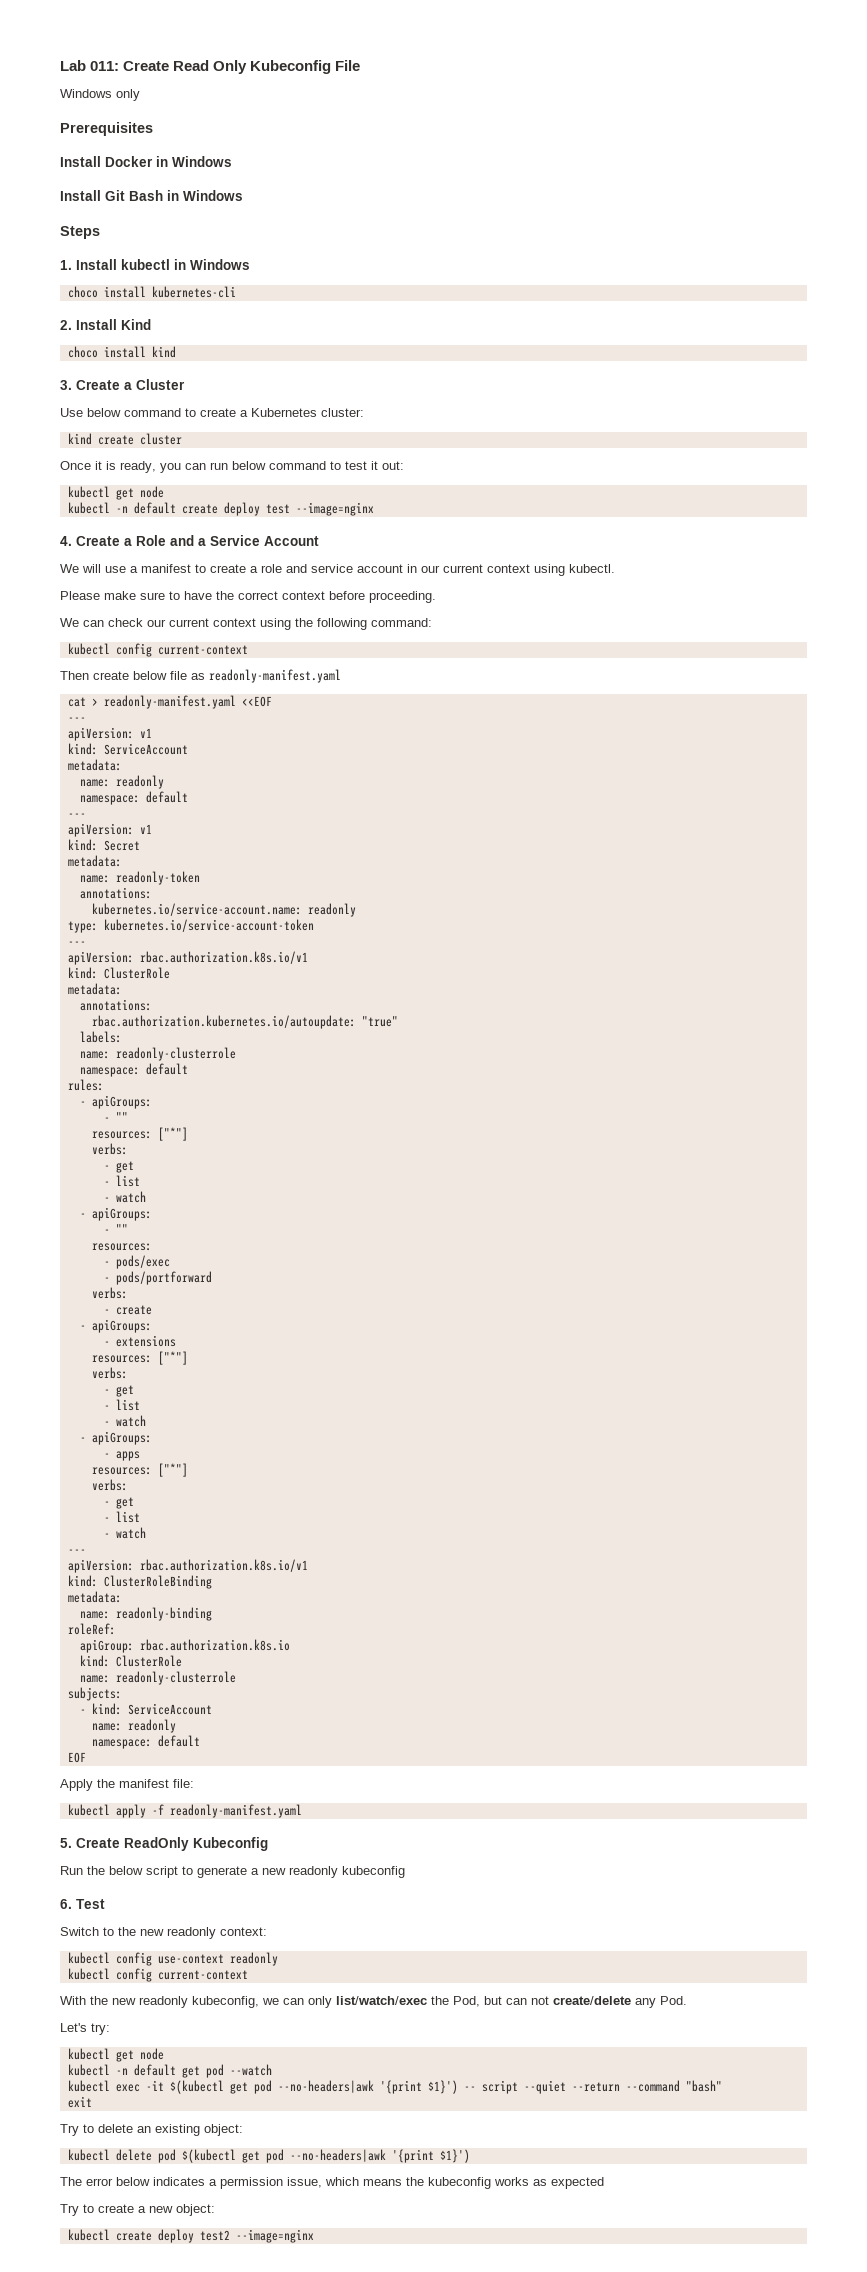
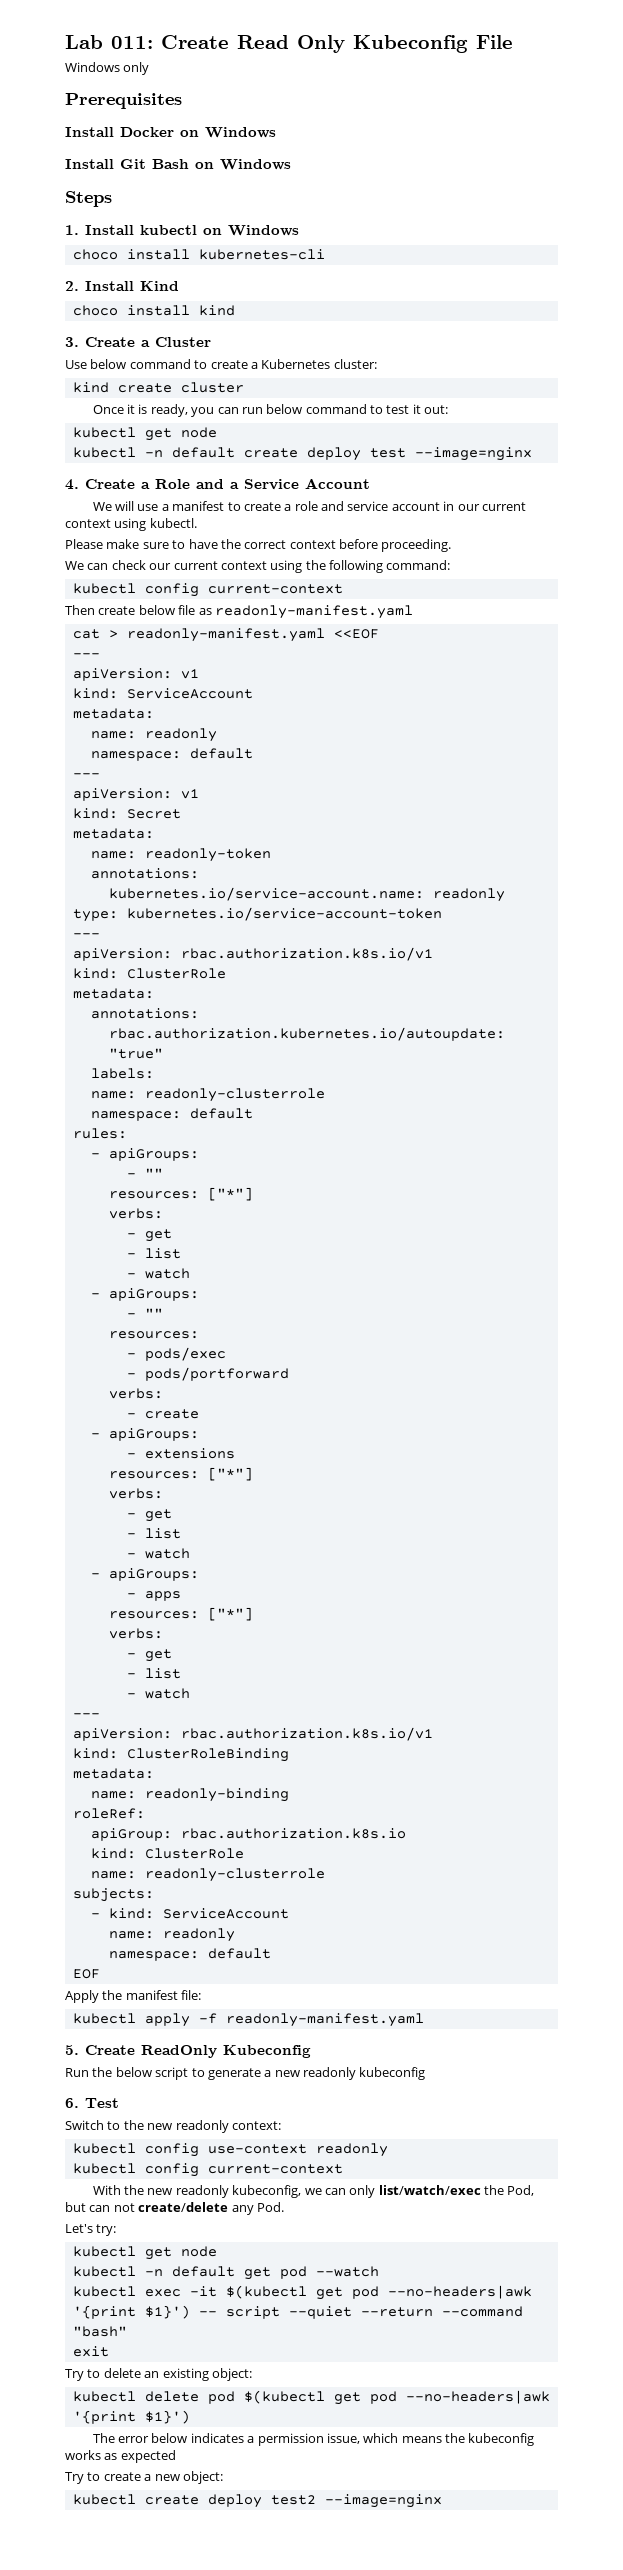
- Install Docker in Windows
+ Install Docker on Windows
- Install Git Bash in Windows
+ Install Git Bash on Windows
- 1. Install kubectl in Windows
+ 1. Install kubectl on Windows

